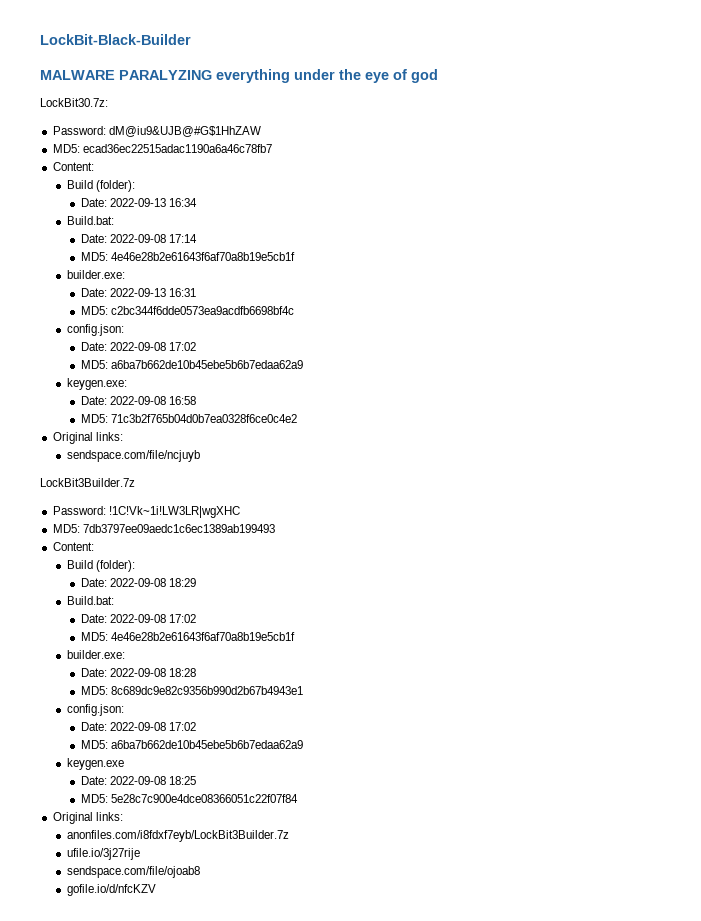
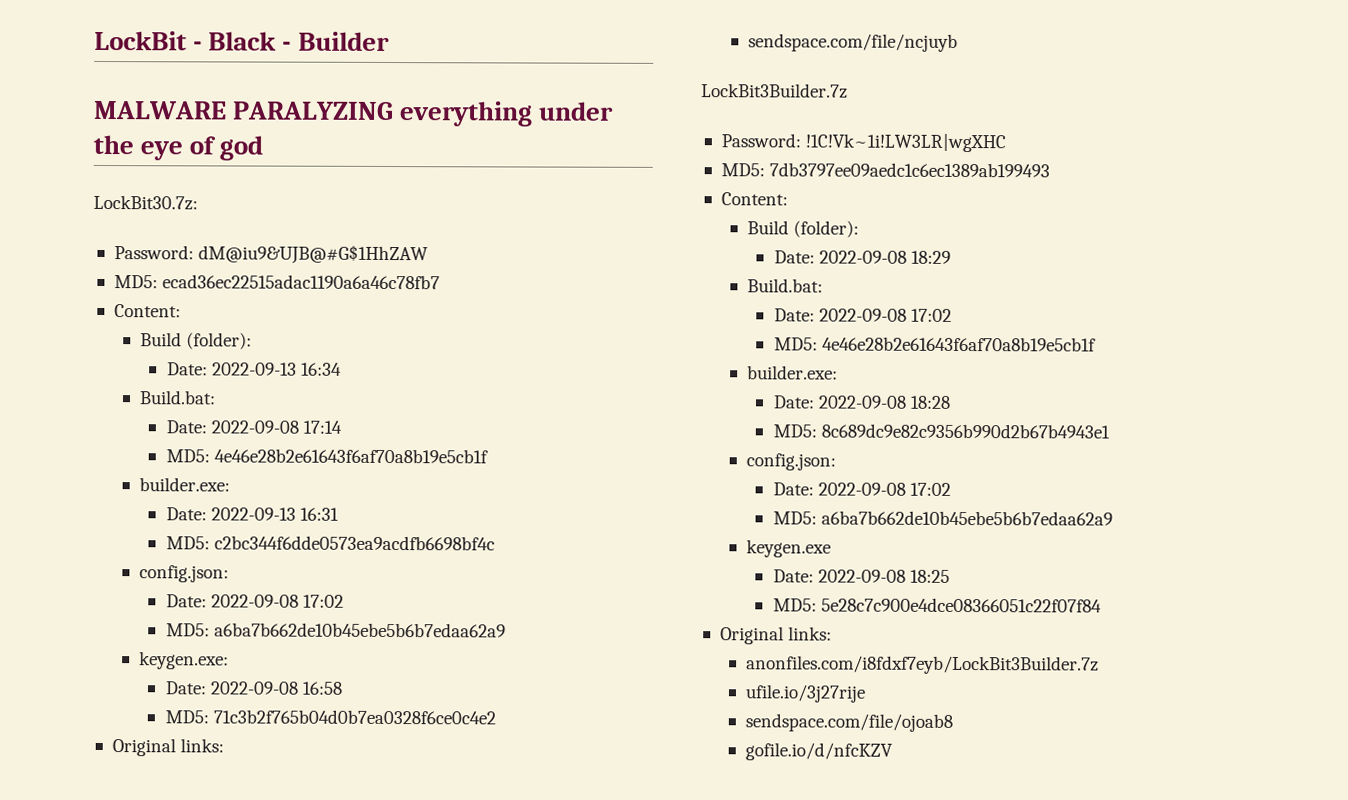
- LockBit-Black-Builder
+ LockBit - Black - Builder

